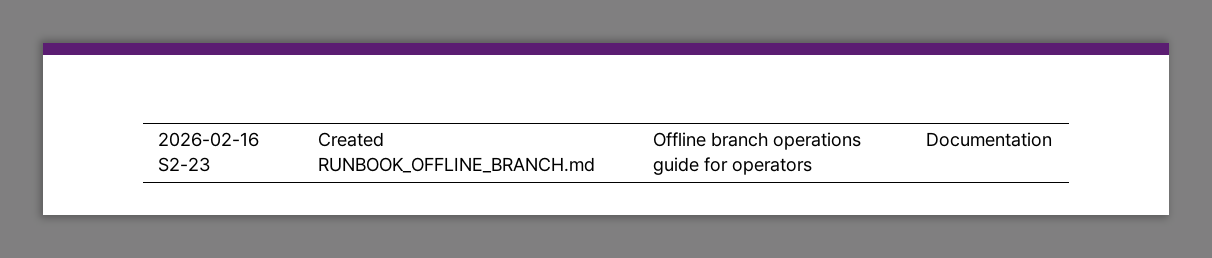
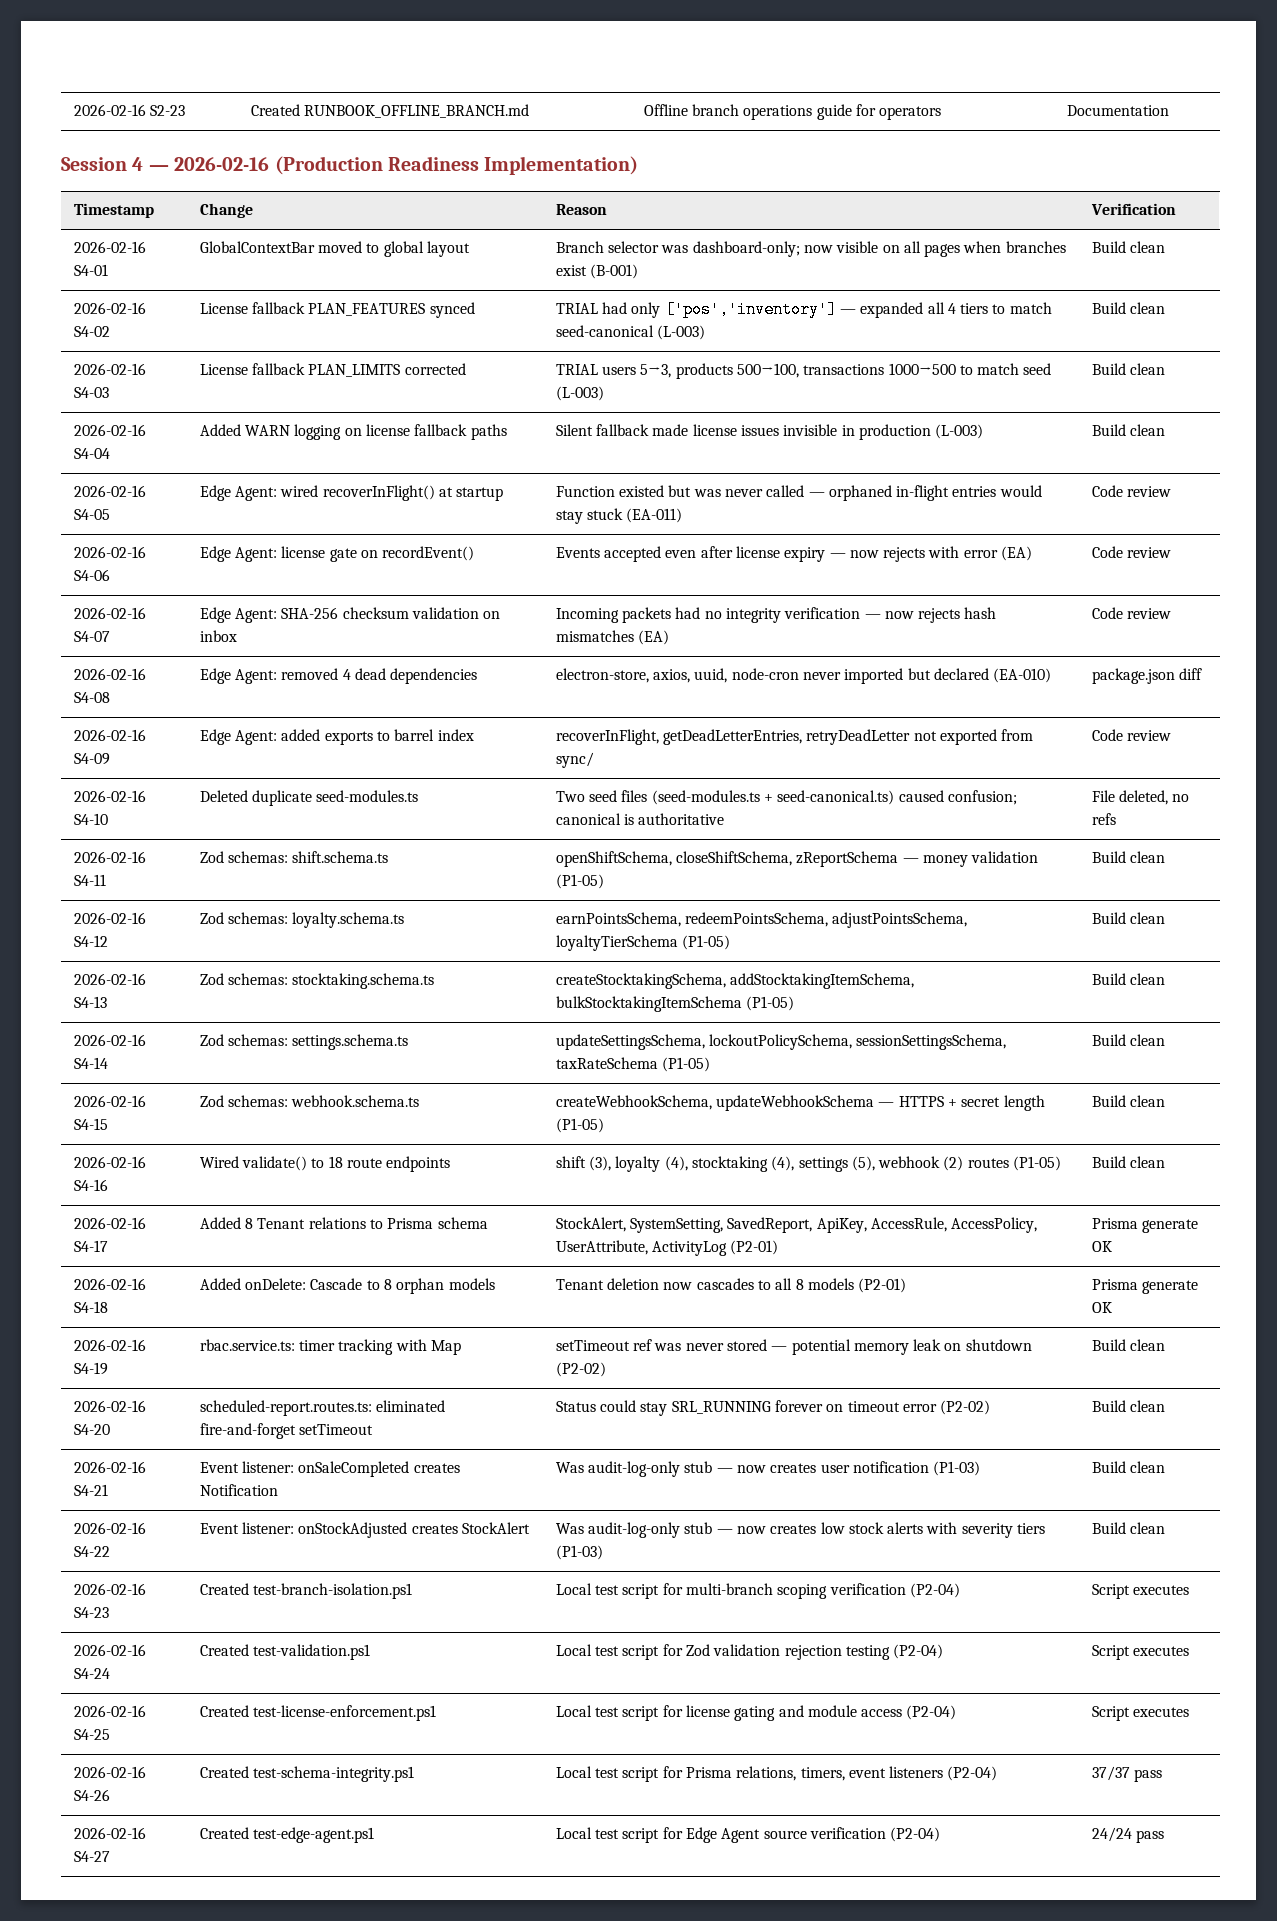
+ Session 4 — 2026-02-16 (Production Readiness Implementation)
+ Timestamp | Change | Reason | Verification
+ 2026-02-16 S4-01 | GlobalContextBar moved to global layout | Branch selector was dashboard-only; now visible on all pages when branches exist (B-001) | Build clean
+ 2026-02-16 S4-02 | License fallback PLAN_FEATURES synced | TRIAL had only ['pos','inventory'] — expanded all 4 tiers to match seed-canonical (L-003) | Build clean
+ 2026-02-16 S4-03 | License fallback PLAN_LIMITS corrected | TRIAL users 5→3, products 500→100, transactions 1000→500 to match seed (L-003) | Build clean
+ 2026-02-16 S4-04 | Added WARN logging on license fallback paths | Silent fallback made license issues invisible in production (L-003) | Build clean
+ 2026-02-16 S4-05 | Edge Agent: wired recoverInFlight() at startup | Function existed but was never called — orphaned in-flight entries would stay stuck (EA-011) | Code review
+ 2026-02-16 S4-06 | Edge Agent: license gate on recordEvent() | Events accepted even after license expiry — now rejects with error (EA) | Code review
+ 2026-02-16 S4-07 | Edge Agent: SHA-256 checksum validation on inbox | Incoming packets had no integrity verification — now rejects hash mismatches (EA) | Code review
+ 2026-02-16 S4-08 | Edge Agent: removed 4 dead dependencies | electron-store, axios, uuid, node-cron never imported but declared (EA-010) | package.json diff
+ 2026-02-16 S4-09 | Edge Agent: added exports to barrel index | recoverInFlight, getDeadLetterEntries, retryDeadLetter not exported from sync/ | Code review
+ 2026-02-16 S4-10 | Deleted duplicate seed-modules.ts | Two seed files (seed-modules.ts + seed-canonical.ts) caused confusion; canonical is authoritative | File deleted, no refs
+ 2026-02-16 S4-11 | Zod schemas: shift.schema.ts | openShiftSchema, closeShiftSchema, zReportSchema — money validation (P1-05) | Build clean
+ 2026-02-16 S4-12 | Zod schemas: loyalty.schema.ts | earnPointsSchema, redeemPointsSchema, adjustPointsSchema, loyaltyTierSchema (P1-05) | Build clean
+ 2026-02-16 S4-13 | Zod schemas: stocktaking.schema.ts | createStocktakingSchema, addStocktakingItemSchema, bulkStocktakingItemSchema (P1-05) | Build clean
+ 2026-02-16 S4-14 | Zod schemas: settings.schema.ts | updateSettingsSchema, lockoutPolicySchema, sessionSettingsSchema, taxRateSchema (P1-05) | Build clean
+ 2026-02-16 S4-15 | Zod schemas: webhook.schema.ts | createWebhookSchema, updateWebhookSchema — HTTPS + secret length (P1-05) | Build clean
+ 2026-02-16 S4-16 | Wired validate() to 18 route endpoints | shift (3), loyalty (4), stocktaking (4), settings (5), webhook (2) routes (P1-05) | Build clean
+ 2026-02-16 S4-17 | Added 8 Tenant relations to Prisma schema | StockAlert, SystemSetting, SavedReport, ApiKey, AccessRule, AccessPolicy, UserAttribute, ActivityLog (P2-01) | Prisma generate OK
+ 2026-02-16 S4-18 | Added onDelete: Cascade to 8 orphan models | Tenant deletion now cascades to all 8 models (P2-01) | Prisma generate OK
+ 2026-02-16 S4-19 | rbac.service.ts: timer tracking with Map | setTimeout ref was never stored — potential memory leak on shutdown (P2-02) | Build clean
+ 2026-02-16 S4-20 | scheduled-report.routes.ts: eliminated fire-and-forget setTimeout | Status could stay SRL_RUNNING forever on timeout error (P2-02) | Build clean
+ 2026-02-16 S4-21 | Event listener: onSaleCompleted creates Notification | Was audit-log-only stub — now creates user notification (P1-03) | Build clean
+ 2026-02-16 S4-22 | Event listener: onStockAdjusted creates StockAlert | Was audit-log-only stub — now creates low stock alerts with severity tiers (P1-03) | Build clean
+ 2026-02-16 S4-23 | Created test-branch-isolation.ps1 | Local test script for multi-branch scoping verification (P2-04) | Script executes
+ 2026-02-16 S4-24 | Created test-validation.ps1 | Local test script for Zod validation rejection testing (P2-04) | Script executes
+ 2026-02-16 S4-25 | Created test-license-enforcement.ps1 | Local test script for license gating and module access (P2-04) | Script executes
+ 2026-02-16 S4-26 | Created test-schema-integrity.ps1 | Local test script for Prisma relations, timers, event listeners (P2-04) | 37/37 pass
+ 2026-02-16 S4-27 | Created test-edge-agent.ps1 | Local test script for Edge Agent source verification (P2-04) | 24/24 pass

